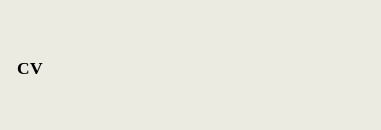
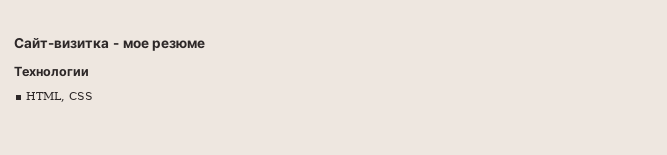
- CV
+ Сайт-визитка - мое резюме
+ Технологии
+ HTML, CSS

